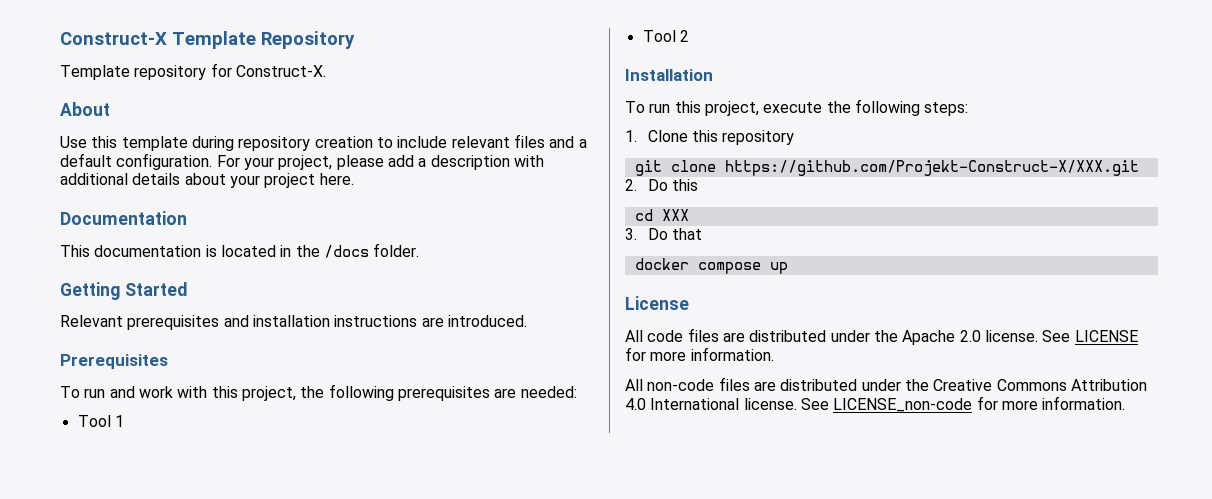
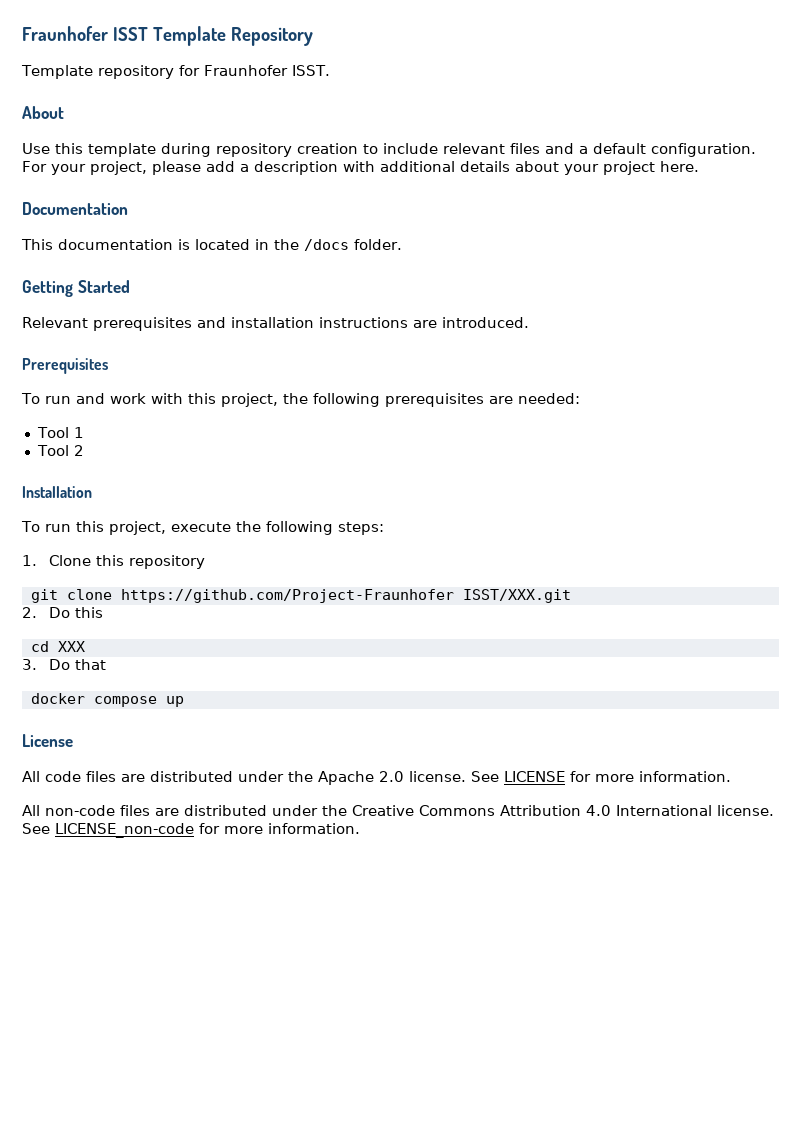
- Construct-X Template Repository
+ Fraunhofer ISST Template Repository
- Template repository for Construct-X.
+ Template repository for Fraunhofer ISST.
- git clone https://github.com/Projekt-Construct-X/XXX.git
+ git clone https://github.com/Project-Fraunhofer ISST/XXX.git

